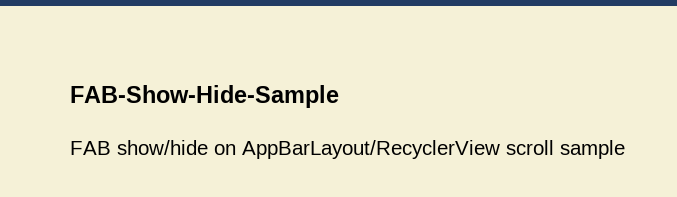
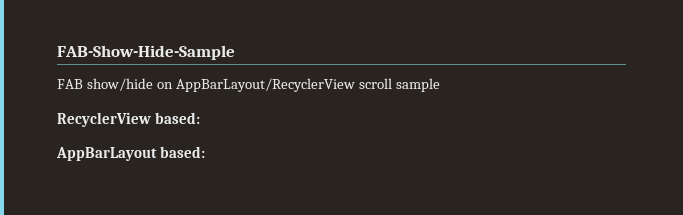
+ RecyclerView based:
+ AppBarLayout based:

